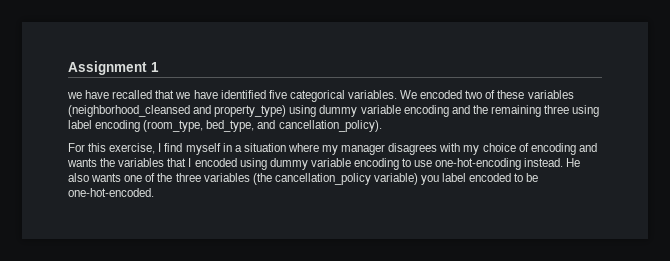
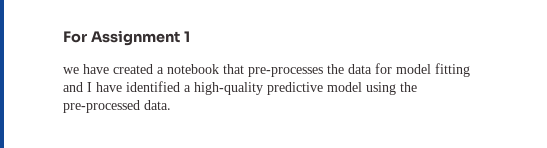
- Assignment 1
+ For Assignment 1
- we have recalled that we have identified five categorical variables. We encoded two of these variables (neighborhood_cleansed and property_type) using dummy variable encoding and the remaining three using label encoding (room_type, bed_type, and cancellation_policy).
- For this exercise, I find myself in a situation where my manager disagrees with my choice of encoding and wants the variables that I encoded using dummy variable encoding to use one-hot-encoding instead. He also wants one of the three variables (the cancellation_policy variable) you label encoded to be one-hot-encoded.
+ we have created a notebook that pre-processes the data for model fitting and I have identified a high-quality predictive model using the pre-processed data.

